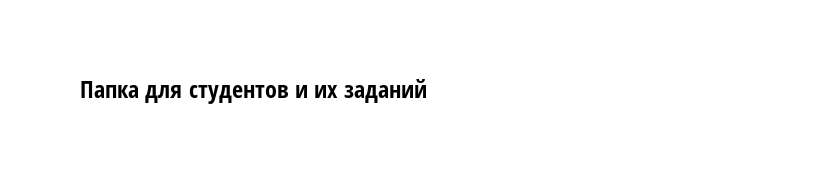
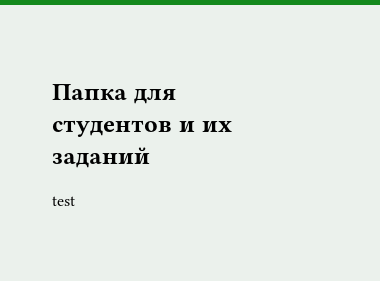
+ test

